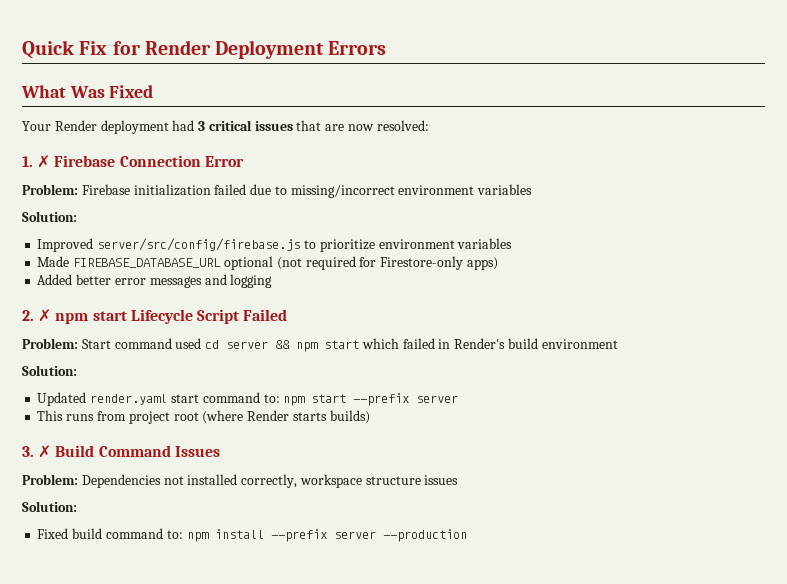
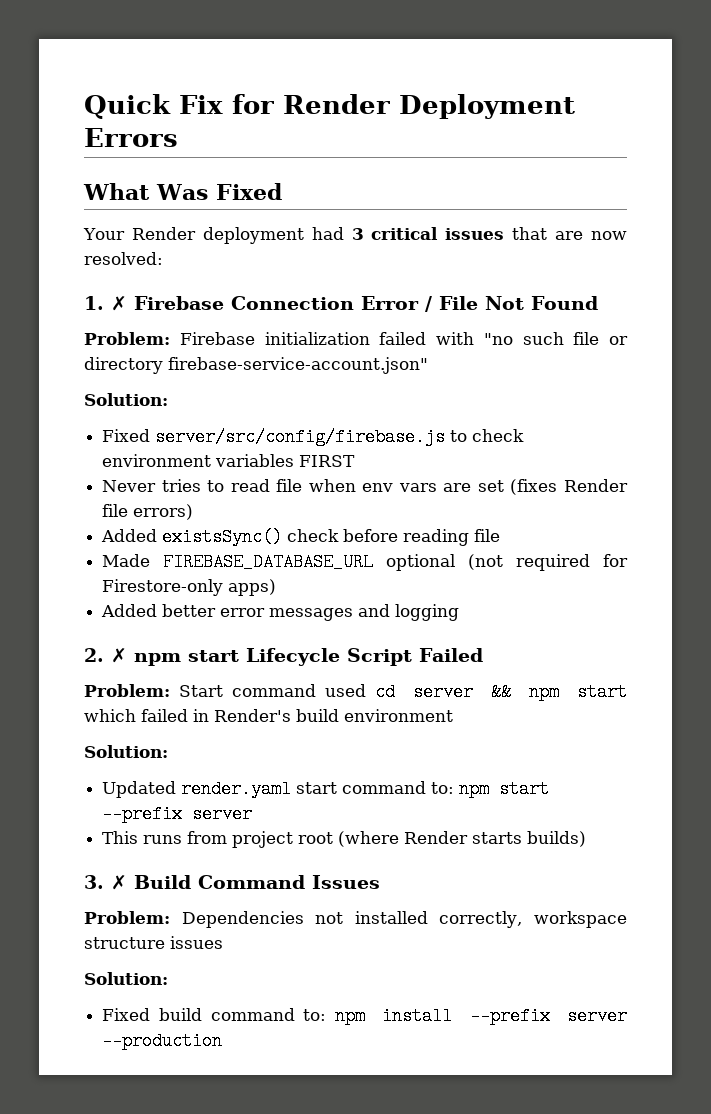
- 1. ✗ Firebase Connection Error
+ 1. ✗ Firebase Connection Error / File Not Found
- Problem: Firebase initialization failed due to missing/incorrect environment variables
+ Problem: Firebase initialization failed with "no such file or directory firebase-service-account.json"
  Solution:
- Improved server/src/config/firebase.js to prioritize environment variables
+ Fixed server/src/config/firebase.js to check environment variables FIRST
+ Never tries to read file when env vars are set (fixes Render file errors)
+ Added existsSync() check before reading file

